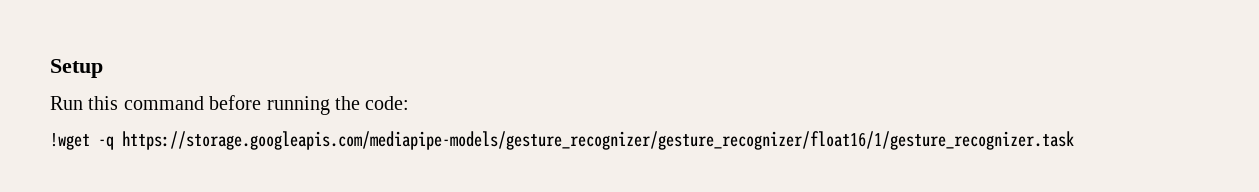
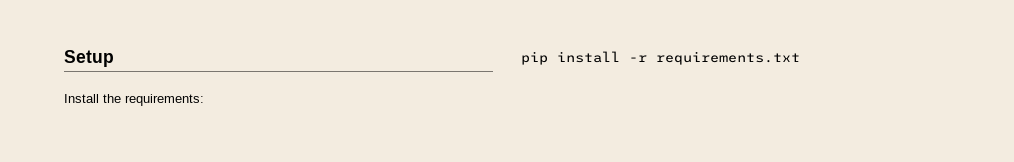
- Run this command before running the code:
- !wget -q https://storage.googleapis.com/mediapipe-models/gesture_recognizer/gesture_recognizer/float16/1/gesture_recognizer.task
+ Install the requirements:
+ pip install -r requirements.txt

